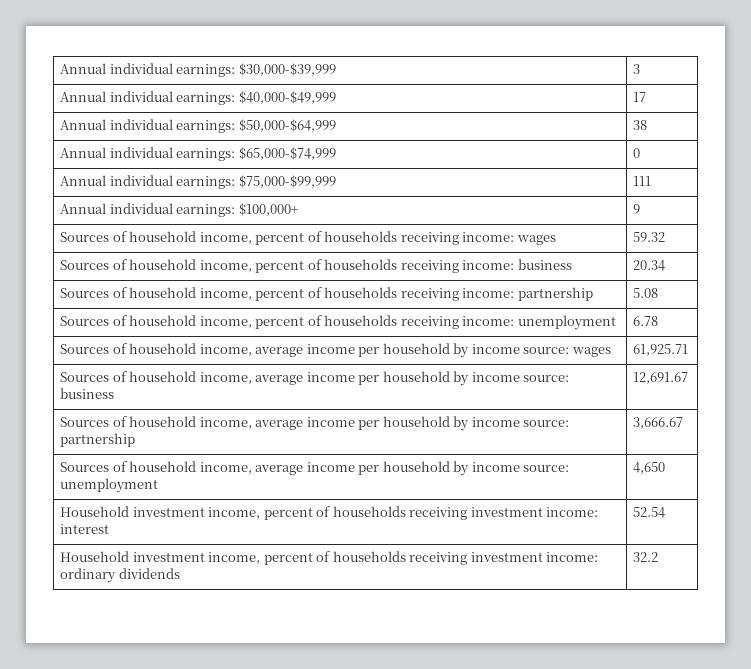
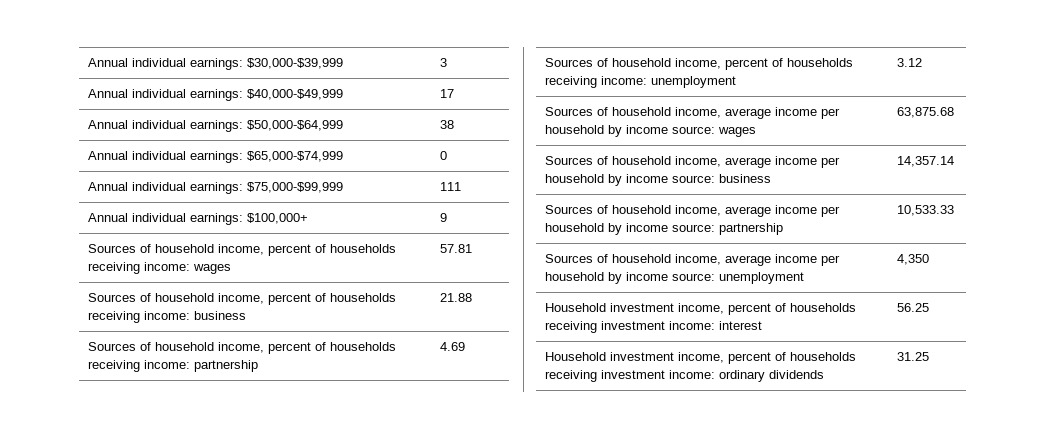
- Sources of household income, percent of households receiving income: wages | 59.32
+ Sources of household income, percent of households receiving income: wages | 57.81
- Sources of household income, percent of households receiving income: business | 20.34
+ Sources of household income, percent of households receiving income: business | 21.88
- Sources of household income, percent of households receiving income: partnership | 5.08
+ Sources of household income, percent of households receiving income: partnership | 4.69
- Sources of household income, percent of households receiving income: unemployment | 6.78
+ Sources of household income, percent of households receiving income: unemployment | 3.12
- Sources of household income, average income per household by income source: wages | 61,925.71
+ Sources of household income, average income per household by income source: wages | 63,875.68
- Sources of household income, average income per household by income source: business | 12,691.67
+ Sources of household income, average income per household by income source: business | 14,357.14
- Sources of household income, average income per household by income source: partnership | 3,666.67
+ Sources of household income, average income per household by income source: partnership | 10,533.33
- Sources of household income, average income per household by income source: unemployment | 4,650
+ Sources of household income, average income per household by income source: unemployment | 4,350
- Household investment income, percent of households receiving investment income: interest | 52.54
+ Household investment income, percent of households receiving investment income: interest | 56.25
- Household investment income, percent of households receiving investment income: ordinary dividends | 32.2
+ Household investment income, percent of households receiving investment income: ordinary dividends | 31.25

